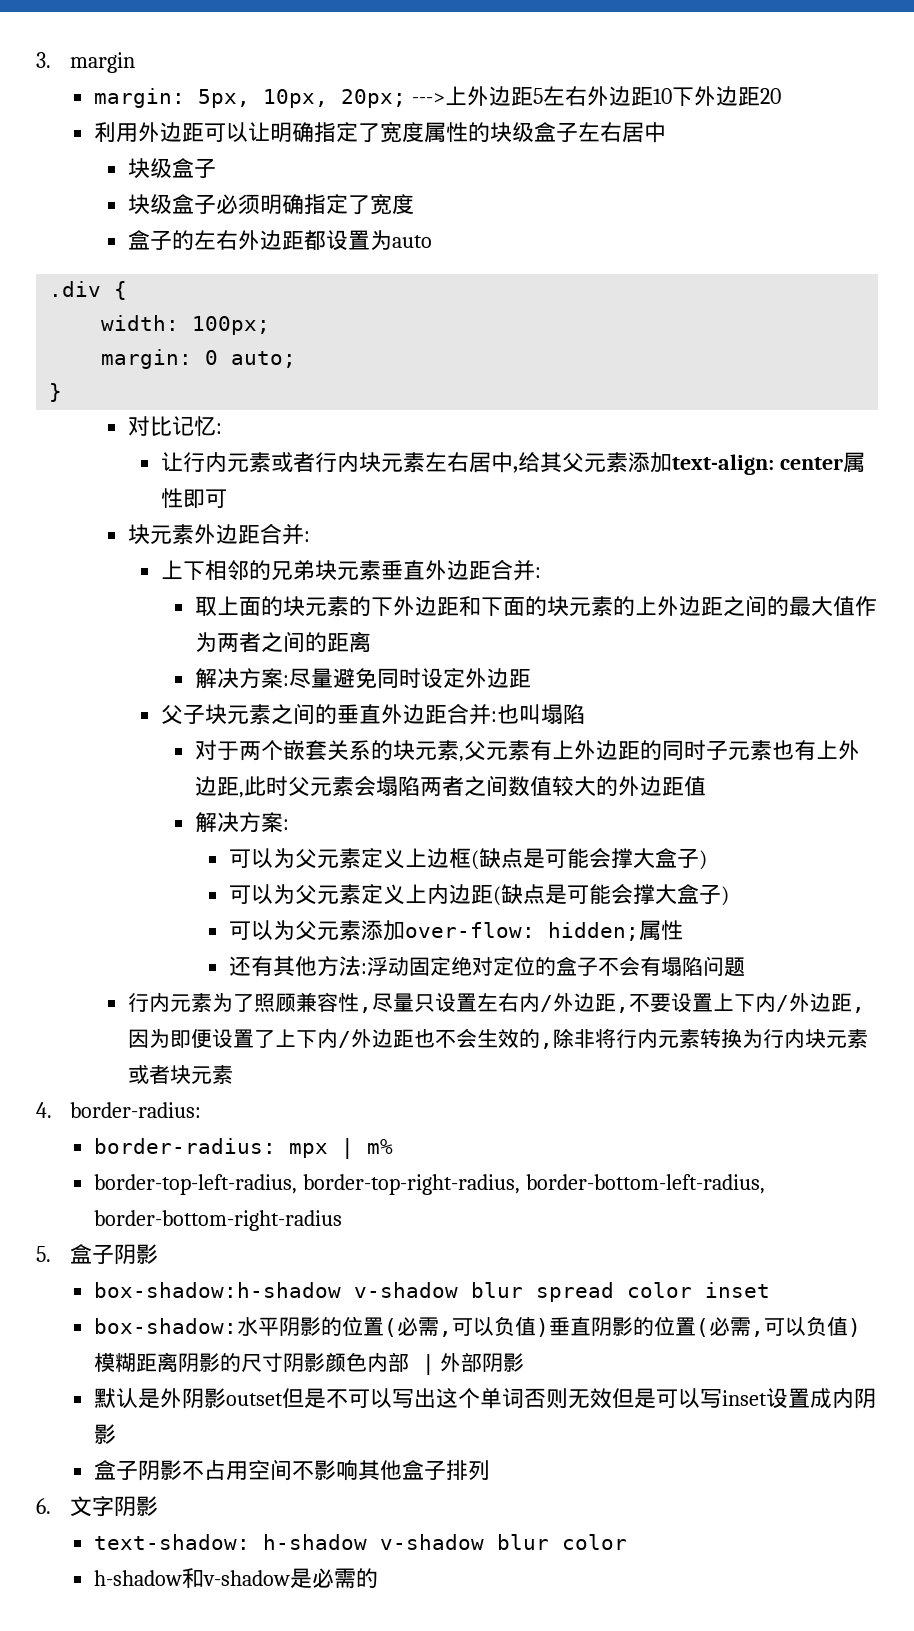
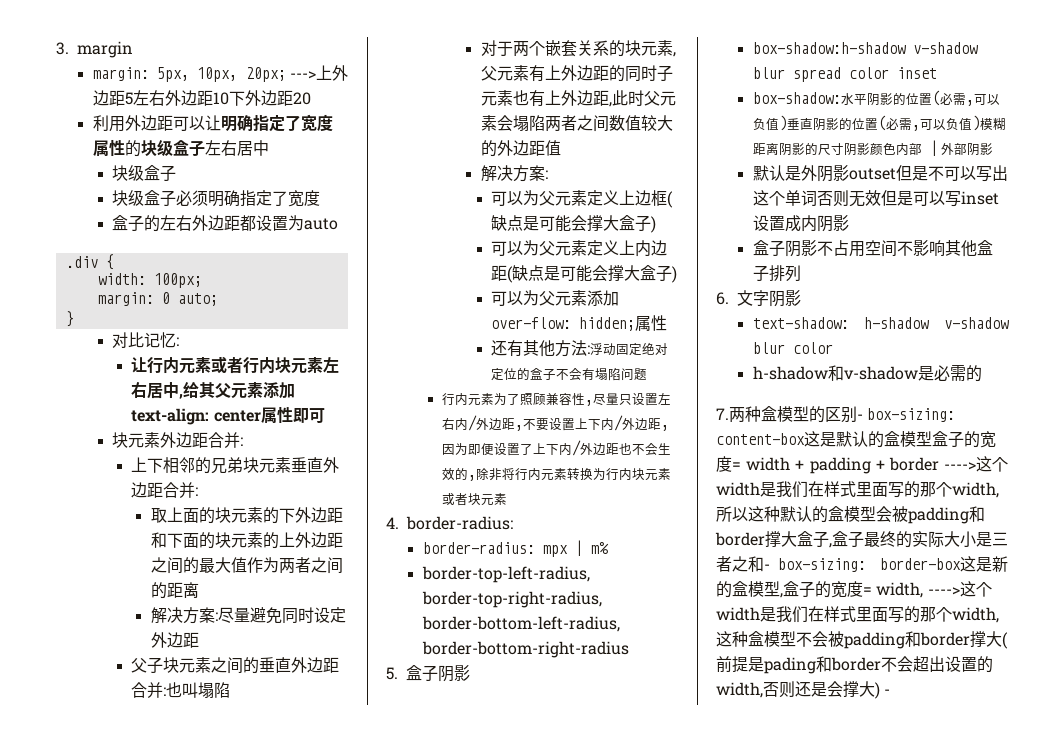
+ 7.两种盒模型的区别- box-sizing: content-box这是默认的盒模型盒子的宽度= width + padding + border ---->这个width是我们在样式里面写的那个width,所以这种默认的盒模型会被padding和border撑大盒子,盒子最终的实际大小是三者之和- box-sizing: border-box这是新的盒模型,盒子的宽度= width, ---->这个width是我们在样式里面写的那个width,这种盒模型不会被padding和border撑大(前提是pading和border不会超出设置的width,否则还是会撑大) -

